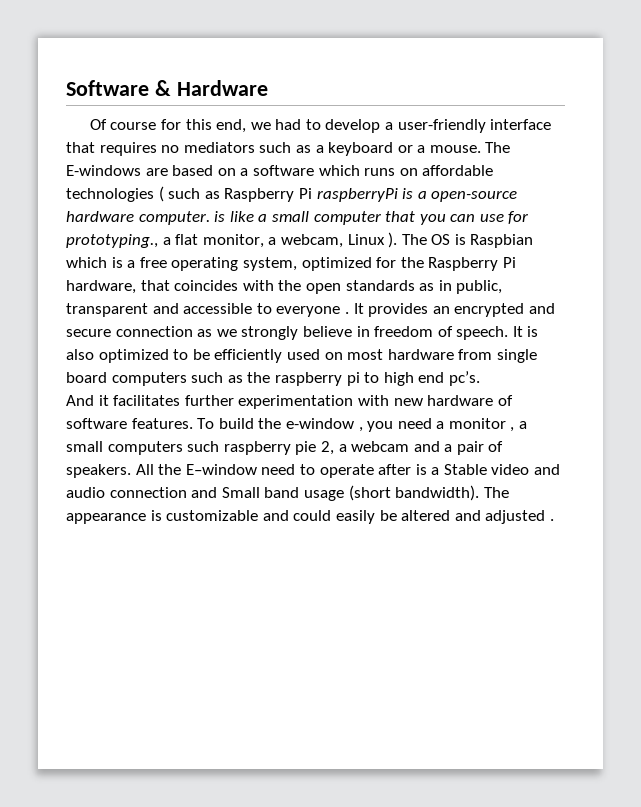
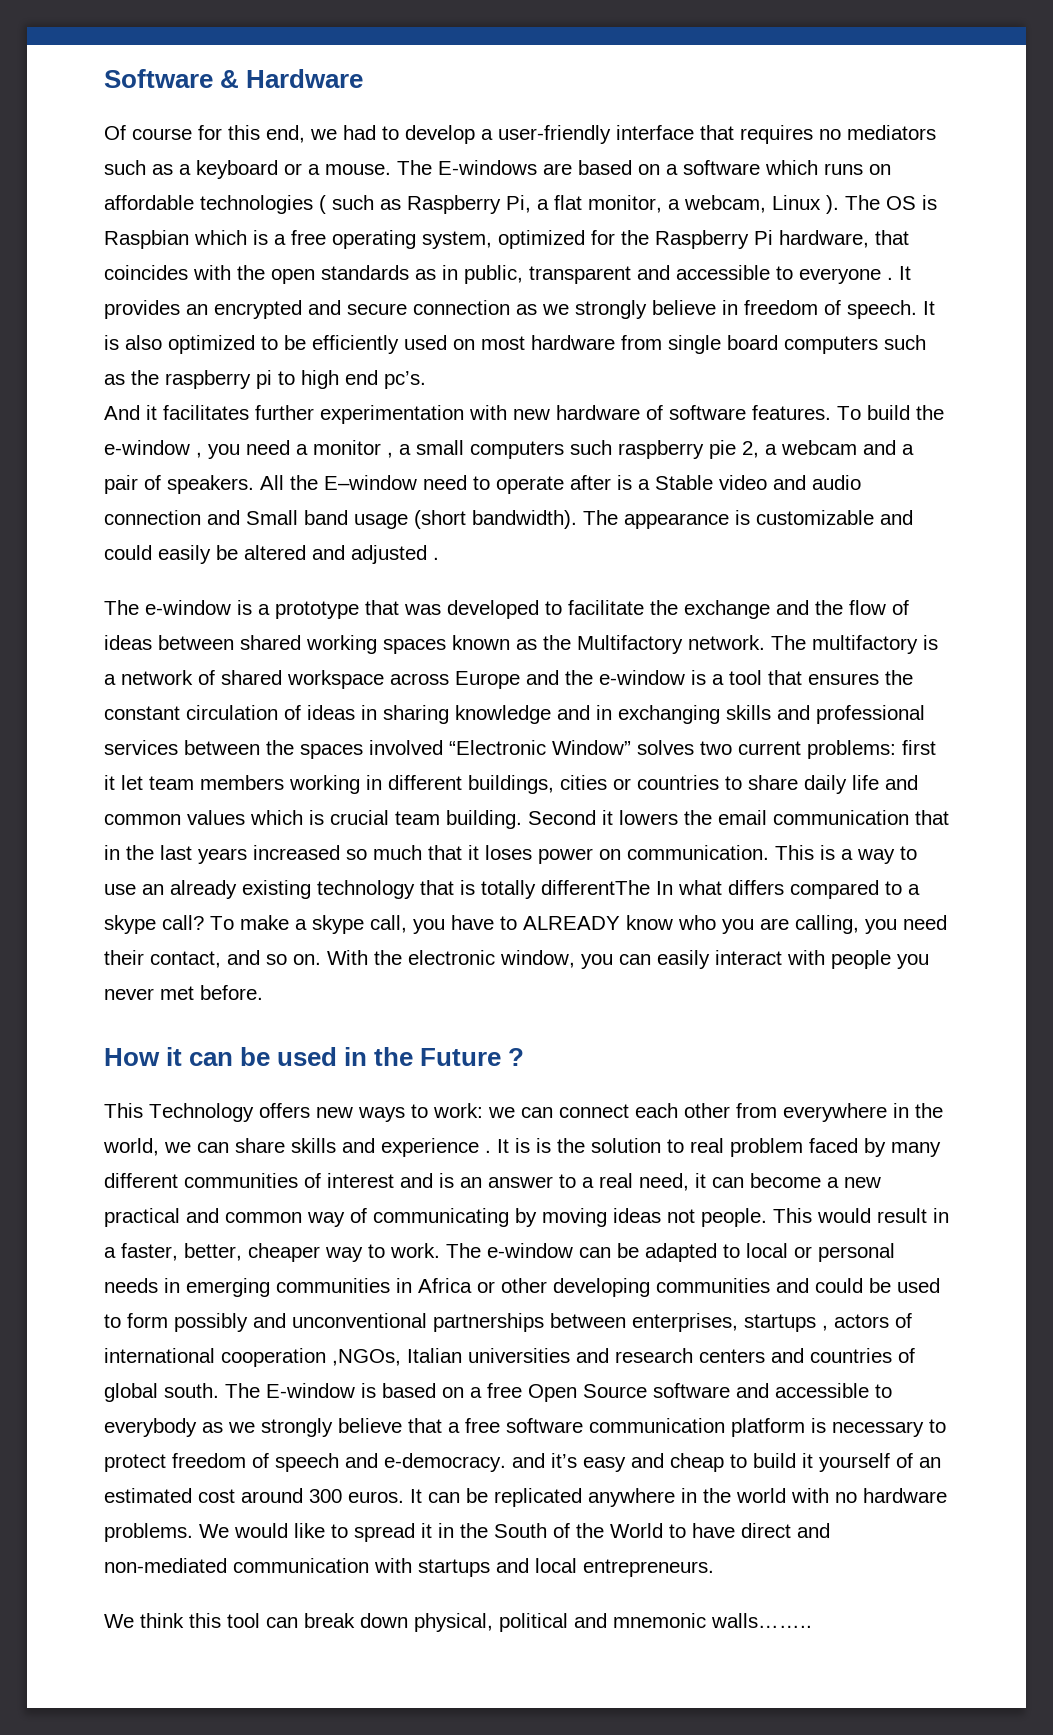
- The E-windows are based on a software which runs on affordable technologies ( such as Raspberry Pi raspberryPi is a open-source hardware computer. is like a small computer that you can use for prototyping., a flat monitor, a webcam, Linux ).
+ The E-windows are based on a software which runs on affordable technologies ( such as Raspberry Pi, a flat monitor, a webcam, Linux ).
+ The e-window is a prototype that was developed to facilitate the exchange and the flow of ideas between shared working spaces known as the Multifactory network. The multifactory is a network of shared workspace across Europe and the e-window is a tool that ensures the constant circulation of ideas in sharing knowledge and in exchanging skills and professional services between the spaces involved “Electronic Window” solves two current problems: first it let team members working in different buildings, cities or countries to share daily life and common values which is crucial team building. Second it lowers the email communication that in the last years increased so much that it loses power on communication. This is a way to use an already existing technology that is totally differentThe In what differs compared to a skype call? To make a skype call, you have to ALREADY know who you are calling, you need their contact, and so on. With the electronic window, you can easily interact with people you never met before.
+ How it can be used in the Future ?
+ This Technology offers new ways to work: we can connect each other from everywhere in the world, we can share skills and experience . It is is the solution to real problem faced by many different communities of interest and is an answer to a real need, it can become a new practical and common way of communicating by moving ideas not people. This would result in a faster, better, cheaper way to work. The e-window can be adapted to local or personal needs in emerging communities in Africa or other developing communities and could be used to form possibly and unconventional partnerships between enterprises, startups , actors of international cooperation ,NGOs, Italian universities and research centers and countries of global south. The E-window is based on a free Open Source software and accessible to everybody as we strongly believe that a free software communication platform is necessary to protect freedom of speech and e-democracy. and it’s easy and cheap to build it yourself of an estimated cost around 300 euros. It can be replicated anywhere in the world with no hardware problems. We would like to spread it in the South of the World to have direct and non-mediated communication with startups and local entrepreneurs.
+ We think this tool can break down physical, political and mnemonic walls……..

